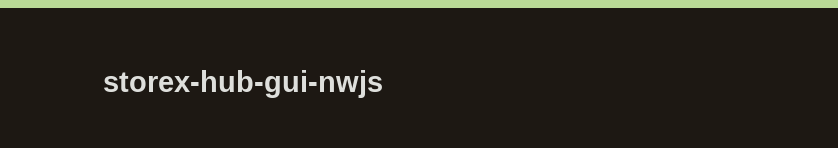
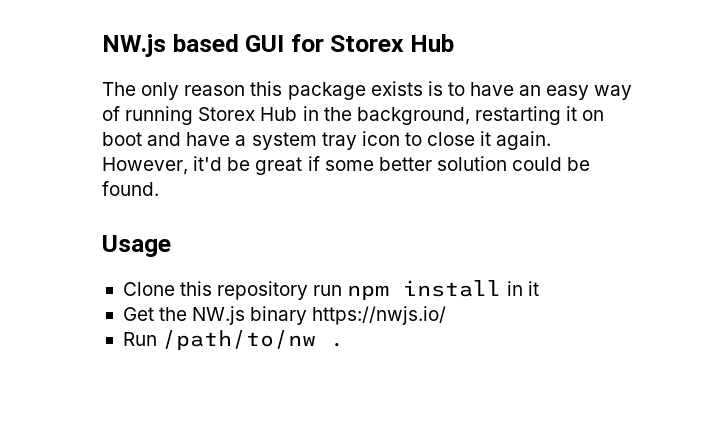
- storex-hub-gui-nwjs
+ NW.js based GUI for Storex Hub
+ The only reason this package exists is to have an easy way of running Storex Hub in the background, restarting it on boot and have a system tray icon to close it again. However, it'd be great if some better solution could be found.
+ Usage
+ Clone this repository run npm install in it
+ Get the NW.js binary https://nwjs.io/
+ Run /path/to/nw .

